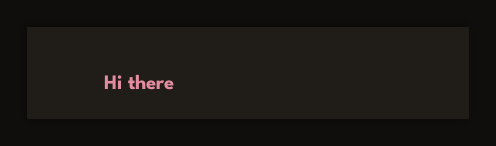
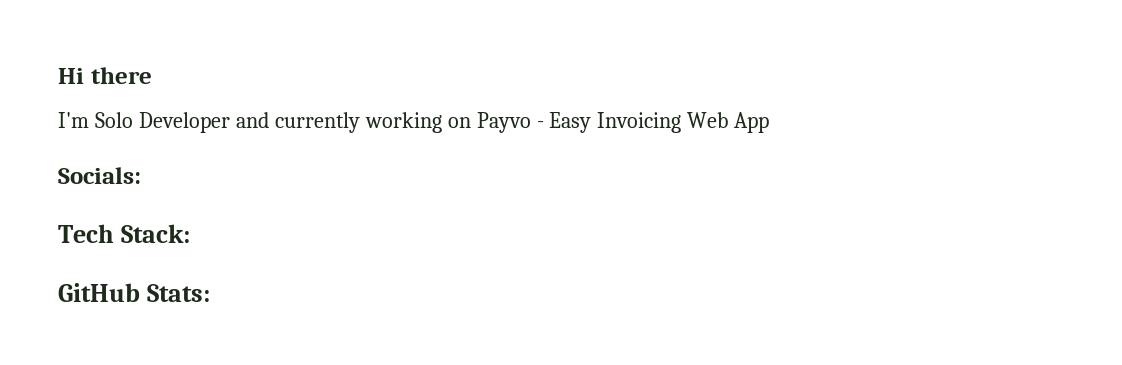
+ I'm Solo Developer and currently working on Payvo - Easy Invoicing Web App
+ Socials:
+ Tech Stack:
+ GitHub Stats:

